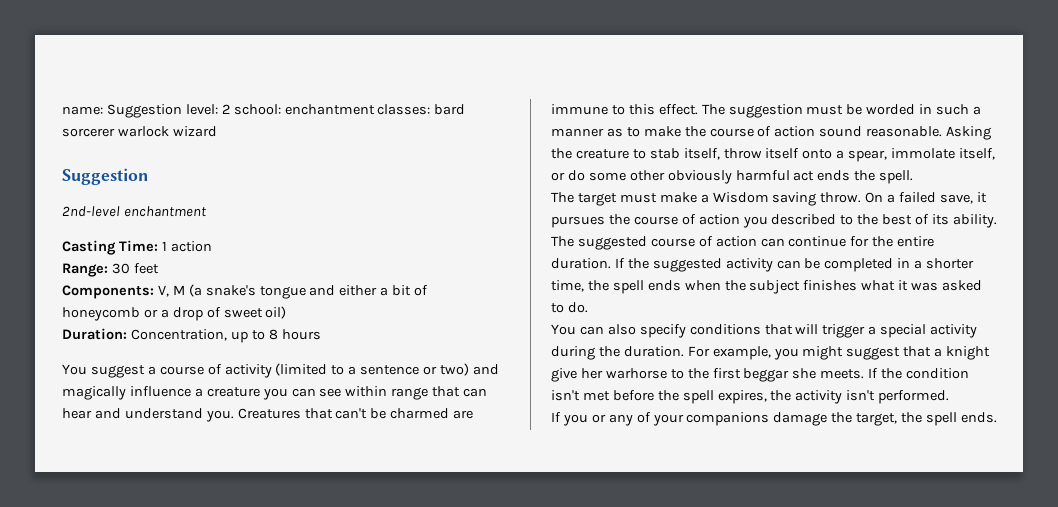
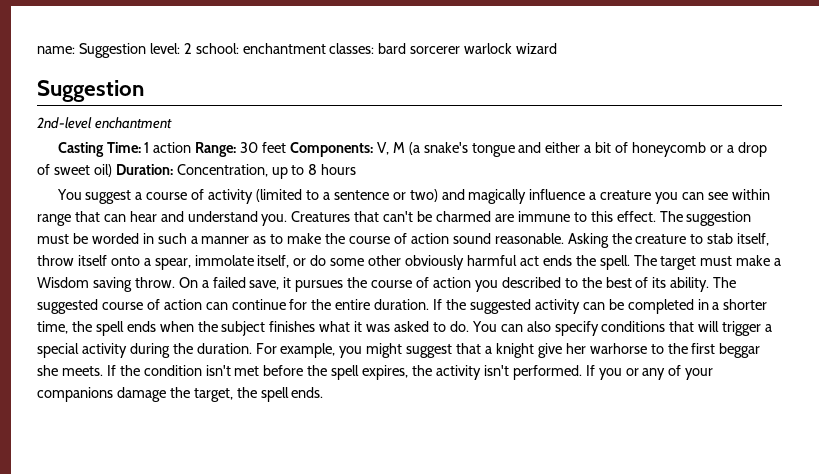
- Casting Time: 1 action
- Range: 30 feet
- Components: V, M (a snake's tongue and either a bit of honeycomb or a drop of sweet oil)
- Duration: Concentration, up to 8 hours
+ Casting Time: 1 action Range: 30 feet Components: V, M (a snake's tongue and either a bit of honeycomb or a drop of sweet oil) Duration: Concentration, up to 8 hours
- Asking the creature to stab itself, throw itself onto a spear, immolate itself, or do some other obviously harmful act ends the spell.
- The target must make a Wisdom saving throw.
+ Asking the creature to stab itself, throw itself onto a spear, immolate itself, or do some other obviously harmful act ends the spell. The target must make a Wisdom saving throw.
- If the suggested activity can be completed in a shorter time, the spell ends when the subject finishes what it was asked to do.
- You can also specify conditions that will trigger a special activity during the duration.
+ If the suggested activity can be completed in a shorter time, the spell ends when the subject finishes what it was asked to do. You can also specify conditions that will trigger a special activity during the duration.
- If the condition isn't met before the spell expires, the activity isn't performed.
- If you or any of your companions damage the target, the spell ends.
+ If the condition isn't met before the spell expires, the activity isn't performed. If you or any of your companions damage the target, the spell ends.

